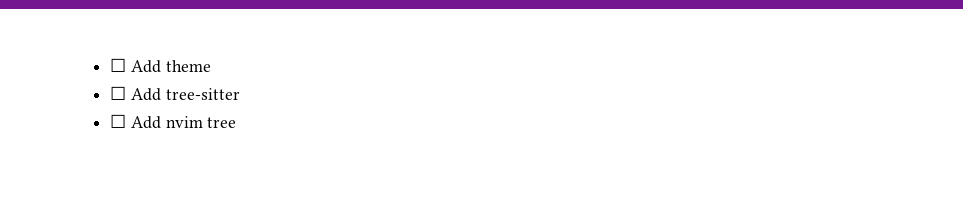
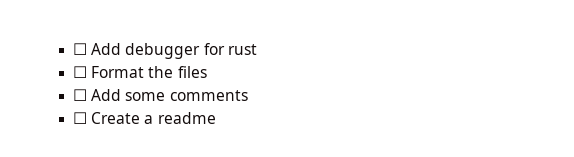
- ☐ Add theme
- ☐ Add tree-sitter
- ☐ Add nvim tree
+ ☐ Add debugger for rust
+ ☐ Format the files
+ ☐ Add some comments
+ ☐ Create a readme

